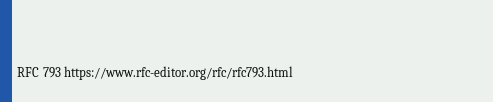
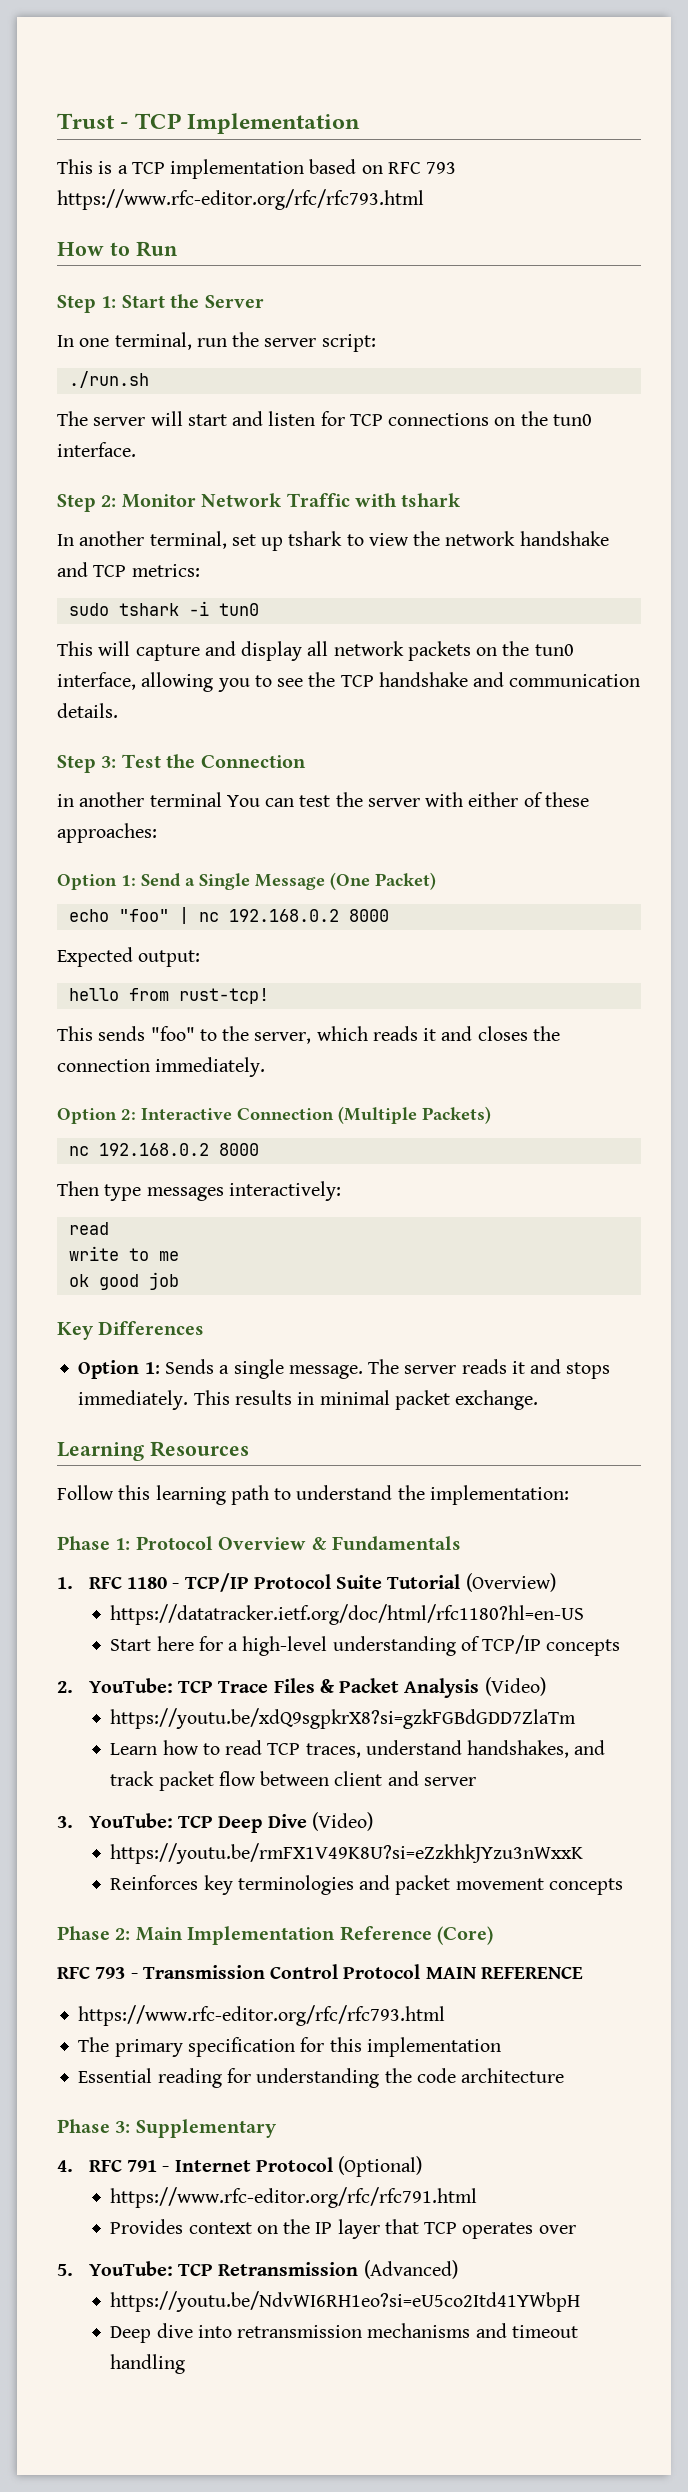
- RFC 793 https://www.rfc-editor.org/rfc/rfc793.html
+ Trust - TCP Implementation
+ This is a TCP implementation based on RFC 793 https://www.rfc-editor.org/rfc/rfc793.html
+ How to Run
+ Step 1: Start the Server
+ In one terminal, run the server script:
+ ./run.sh
+ The server will start and listen for TCP connections on the tun0 interface.
+ Step 2: Monitor Network Traffic with tshark
+ In another terminal, set up tshark to view the network handshake and TCP metrics:
+ sudo tshark -i tun0
+ This will capture and display all network packets on the tun0 interface, allowing you to see the TCP handshake and communication details.
+ Step 3: Test the Connection
+ in another terminal You can test the server with either of these approaches:
+ Option 1: Send a Single Message (One Packet)
+ echo "foo" | nc 192.168.0.2 8000
+ Expected output:
+ hello from rust-tcp!
+ This sends "foo" to the server, which reads it and closes the connection immediately.
+ Option 2: Interactive Connection (Multiple Packets)
+ nc 192.168.0.2 8000
+ Then type messages interactively:
+ read
+ write to me
+ ok good job
+ Key Differences
+ Option 1: Sends a single message. The server reads it and stops immediately. This results in minimal packet exchange.
+ Learning Resources
+ Follow this learning path to understand the implementation:
+ Phase 1: Protocol Overview & Fundamentals
+ 1. RFC 1180 - TCP/IP Protocol Suite Tutorial (Overview)
+ https://datatracker.ietf.org/doc/html/rfc1180?hl=en-US
+ Start here for a high-level understanding of TCP/IP concepts
+ 2. YouTube: TCP Trace Files & Packet Analysis (Video)
+ https://youtu.be/xdQ9sgpkrX8?si=gzkFGBdGDD7ZlaTm
+ Learn how to read TCP traces, understand handshakes, and track packet flow between client and server
+ 3. YouTube: TCP Deep Dive (Video)
+ https://youtu.be/rmFX1V49K8U?si=eZzkhkJYzu3nWxxK
+ Reinforces key terminologies and packet movement concepts
+ Phase 2: Main Implementation Reference (Core)
+ RFC 793 - Transmission Control Protocol MAIN REFERENCE
+ https://www.rfc-editor.org/rfc/rfc793.html
+ The primary specification for this implementation
+ Essential reading for understanding the code architecture
+ Phase 3: Supplementary
+ 4. RFC 791 - Internet Protocol (Optional)
+ https://www.rfc-editor.org/rfc/rfc791.html
+ Provides context on the IP layer that TCP operates over
+ 5. YouTube: TCP Retransmission (Advanced)
+ https://youtu.be/NdvWI6RH1eo?si=eU5co2Itd41YWbpH
+ Deep dive into retransmission mechanisms and timeout handling

